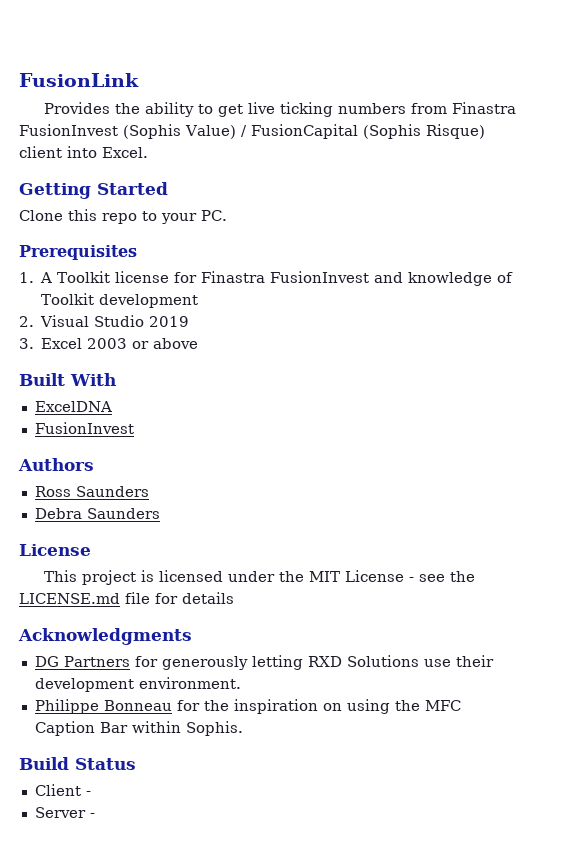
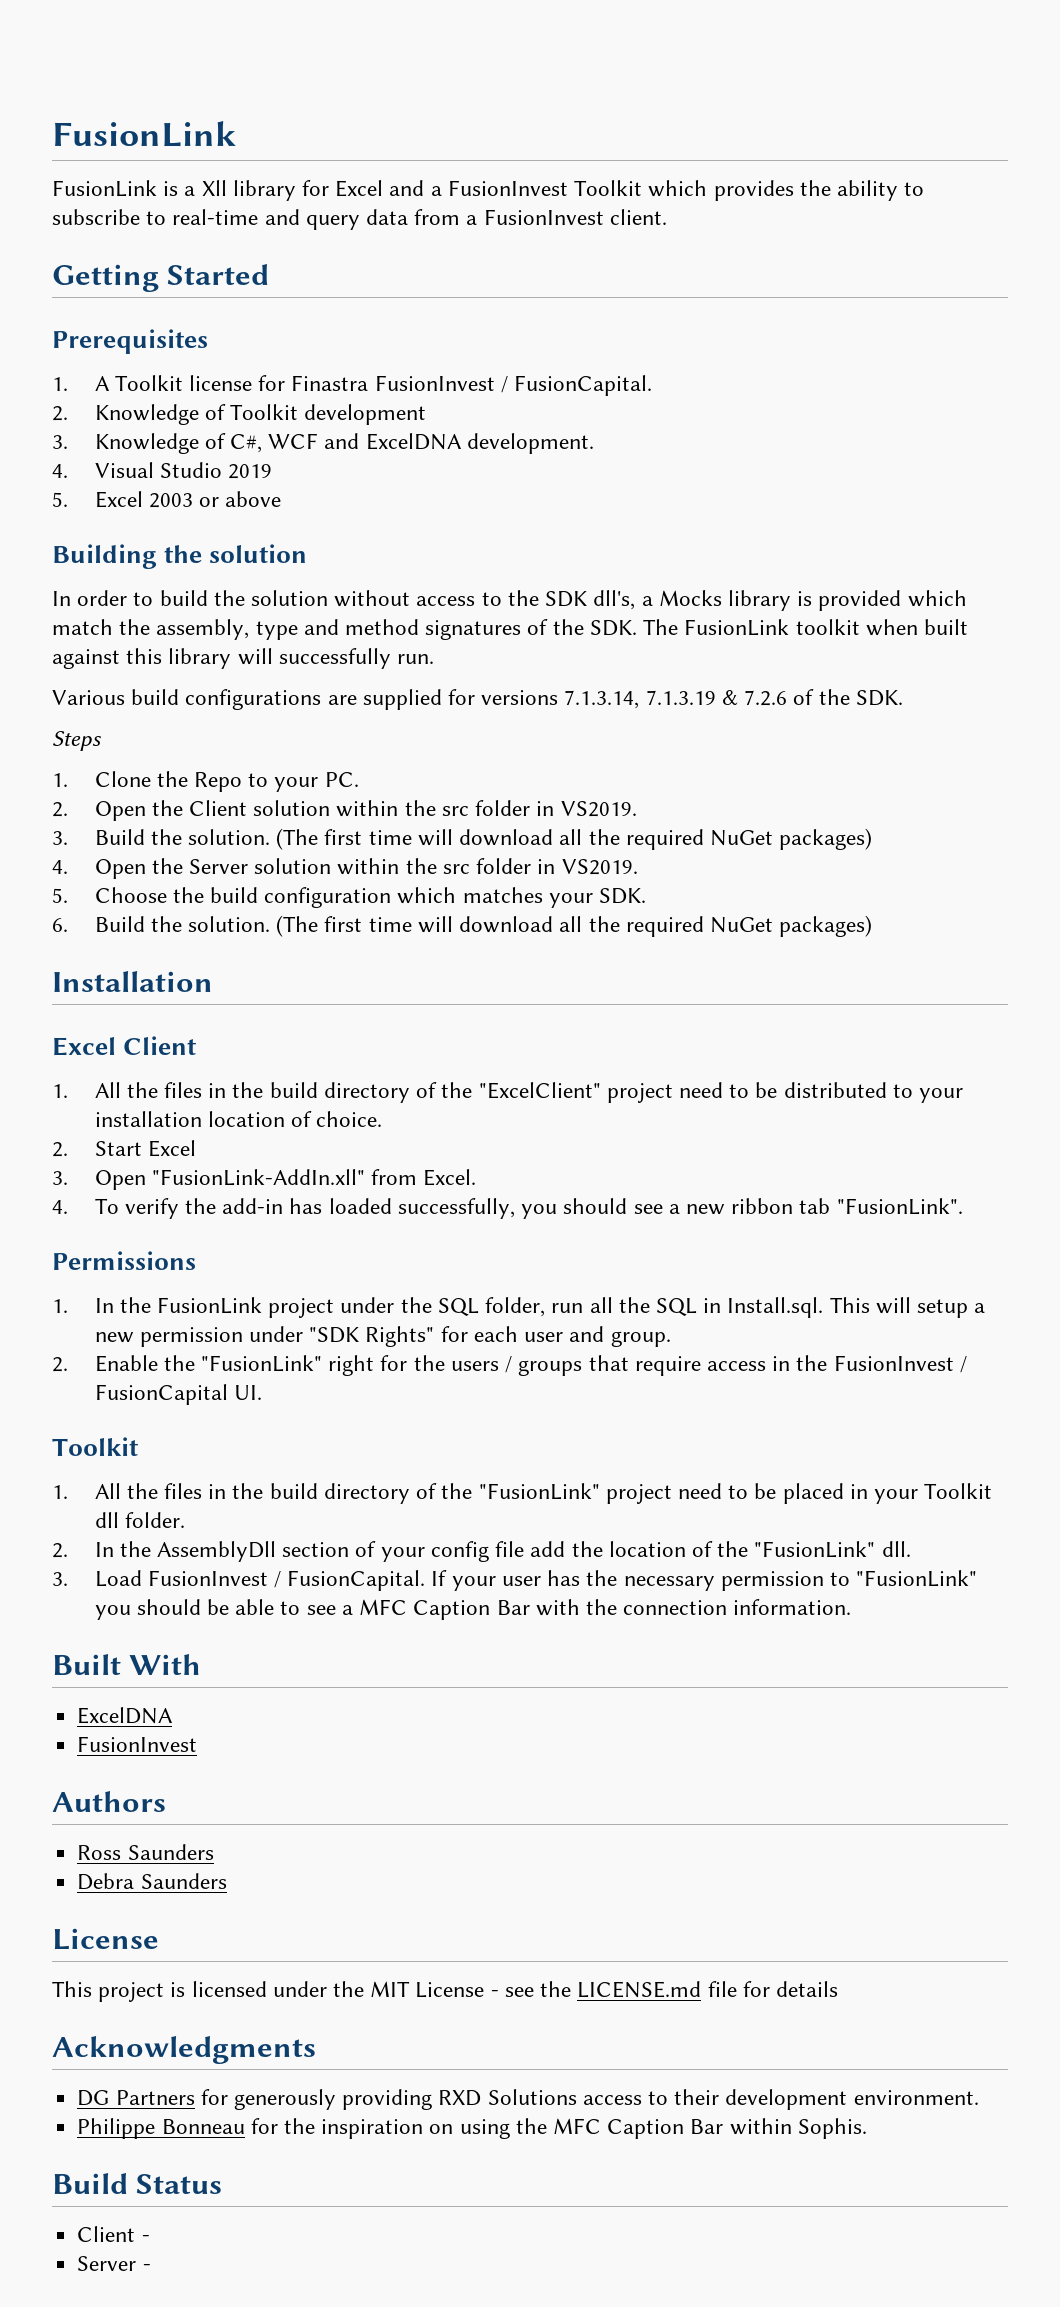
- Provides the ability to get live ticking numbers from Finastra FusionInvest (Sophis Value) / FusionCapital (Sophis Risque) client into Excel.
+ FusionLink is a Xll library for Excel and a FusionInvest Toolkit which provides the ability to subscribe to real-time and query data from a FusionInvest client.
  Getting Started
- Clone this repo to your PC.
- 1. A Toolkit license for Finastra FusionInvest and knowledge of Toolkit development
+ 1. A Toolkit license for Finastra FusionInvest / FusionCapital.
+ 2. Knowledge of Toolkit development
- 2. Visual Studio 2019
+ 3. Knowledge of C#, WCF and ExcelDNA development.
+ 4. Visual Studio 2019
- 3. Excel 2003 or above
+ 5. Excel 2003 or above
+ Building the solution
+ In order to build the solution without access to the SDK dll's, a Mocks library is provided which match the assembly, type and method signatures of the SDK. The FusionLink toolkit when built against this library will successfully run.
+ Various build configurations are supplied for versions 7.1.3.14, 7.1.3.19 & 7.2.6 of the SDK.
+ Steps
+ 1. Clone the Repo to your PC.
+ 2. Open the Client solution within the src folder in VS2019.
+ 3. Build the solution. (The first time will download all the required NuGet packages)
+ 4. Open the Server solution within the src folder in VS2019.
+ 5. Choose the build configuration which matches your SDK.
+ 6. Build the solution. (The first time will download all the required NuGet packages)
+ Installation
+ Excel Client
+ 1. All the files in the build directory of the "ExcelClient" project need to be distributed to your installation location of choice.
+ 2. Start Excel
+ 3. Open "FusionLink-AddIn.xll" from Excel.
+ 4. To verify the add-in has loaded successfully, you should see a new ribbon tab "FusionLink".
+ Permissions
+ 1. In the FusionLink project under the SQL folder, run all the SQL in Install.sql. This will setup a new permission under "SDK Rights" for each user and group.
+ 2. Enable the "FusionLink" right for the users / groups that require access in the FusionInvest / FusionCapital UI.
+ Toolkit
+ 1. All the files in the build directory of the "FusionLink" project need to be placed in your Toolkit dll folder.
+ 2. In the AssemblyDll section of your config file add the location of the "FusionLink" dll.
+ 3. Load FusionInvest / FusionCapital. If your user has the necessary permission to "FusionLink" you should be able to see a MFC Caption Bar with the connection information.
- DG Partners for generously letting RXD Solutions use their development environment.
+ DG Partners for generously providing RXD Solutions access to their development environment.

